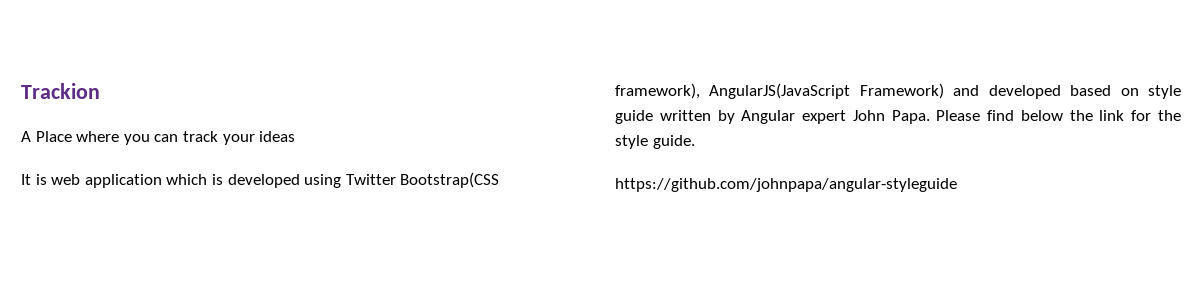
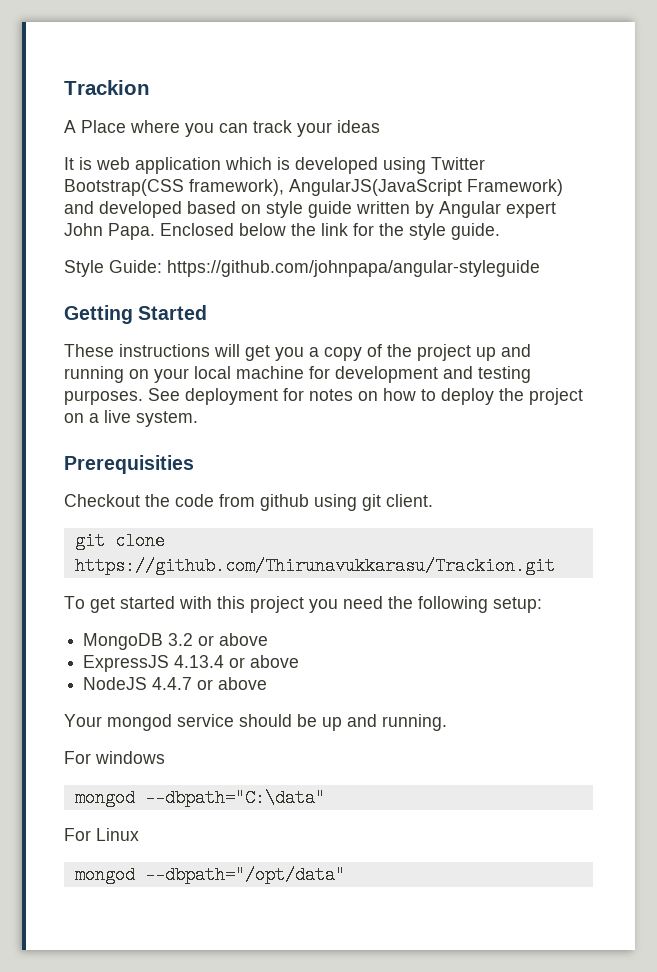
- Please find below the link for the style guide.
+ Enclosed below the link for the style guide.
- https://github.com/johnpapa/angular-styleguide
+ Style Guide: https://github.com/johnpapa/angular-styleguide
+ Getting Started
+ These instructions will get you a copy of the project up and running on your local machine for development and testing purposes. See deployment for notes on how to deploy the project on a live system.
+ Prerequisities
+ Checkout the code from github using git client.
+ git clone https://github.com/Thirunavukkarasu/Trackion.git
+ To get started with this project you need the following setup:
+ MongoDB 3.2 or above
+ ExpressJS 4.13.4 or above
+ NodeJS 4.4.7 or above
+ Your mongod service should be up and running.
+ For windows
+ mongod --dbpath="C:\data"
+ For Linux
+ mongod --dbpath="/opt/data"

